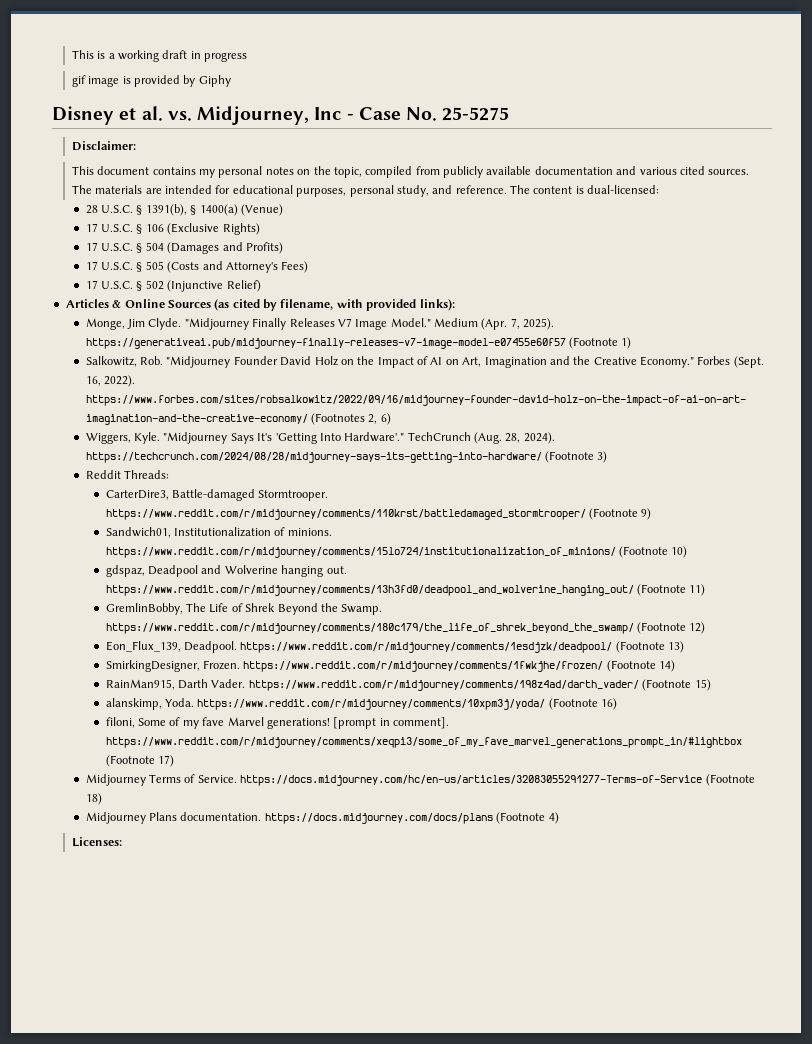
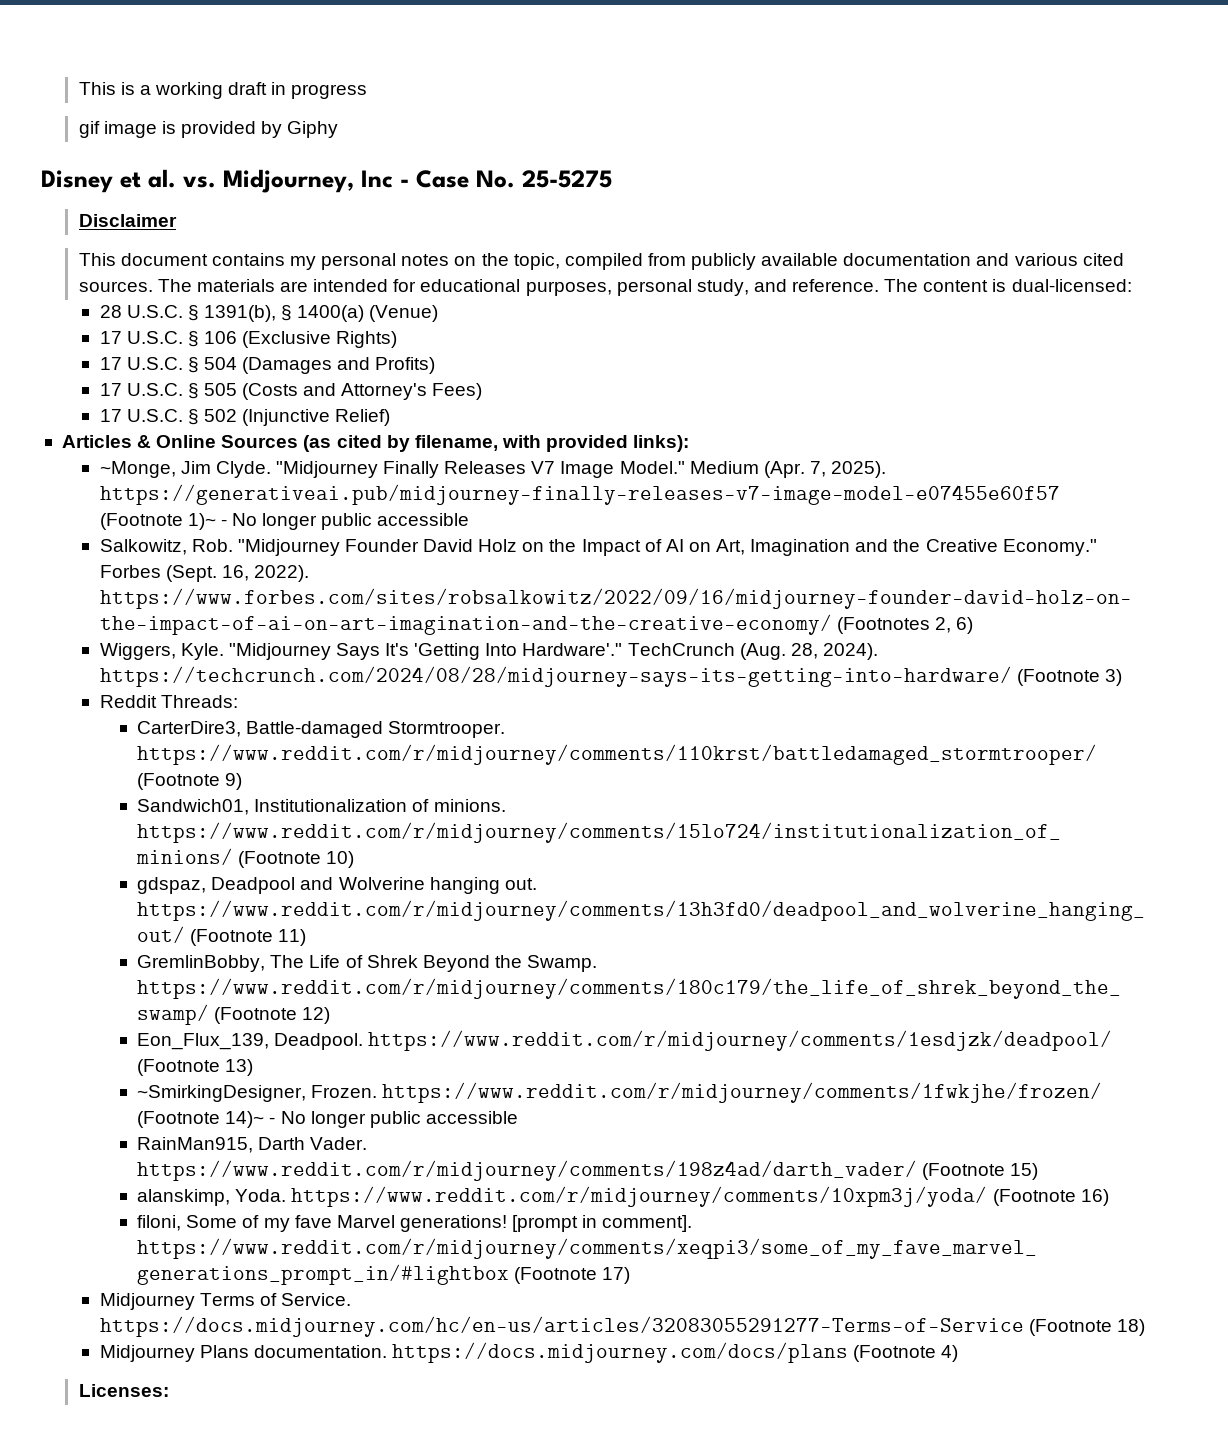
- Disclaimer:
+ Disclaimer
- Monge, Jim Clyde.
+ ~Monge, Jim Clyde.
- Medium (Apr. 7, 2025). https://generativeai.pub/midjourney-finally-releases-v7-image-model-e07455e60f57 (Footnote 1)
+ Medium (Apr. 7, 2025). https://generativeai.pub/midjourney-finally-releases-v7-image-model-e07455e60f57 (Footnote 1)~ - No longer public accessible
- SmirkingDesigner, Frozen. https://www.reddit.com/r/midjourney/comments/1fwkjhe/frozen/ (Footnote 14)
+ ~SmirkingDesigner, Frozen. https://www.reddit.com/r/midjourney/comments/1fwkjhe/frozen/ (Footnote 14)~ - No longer public accessible

